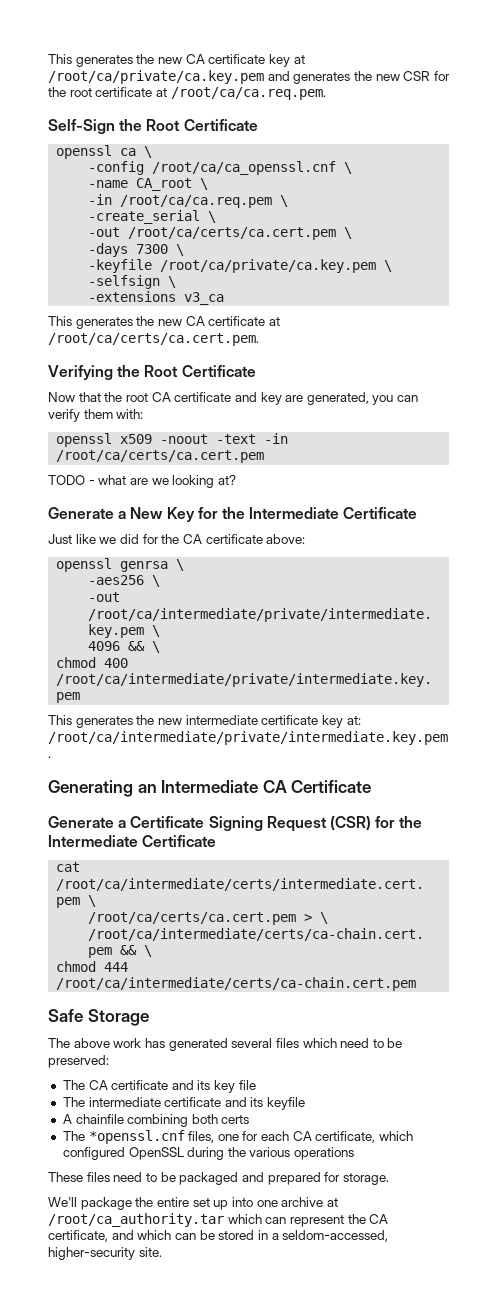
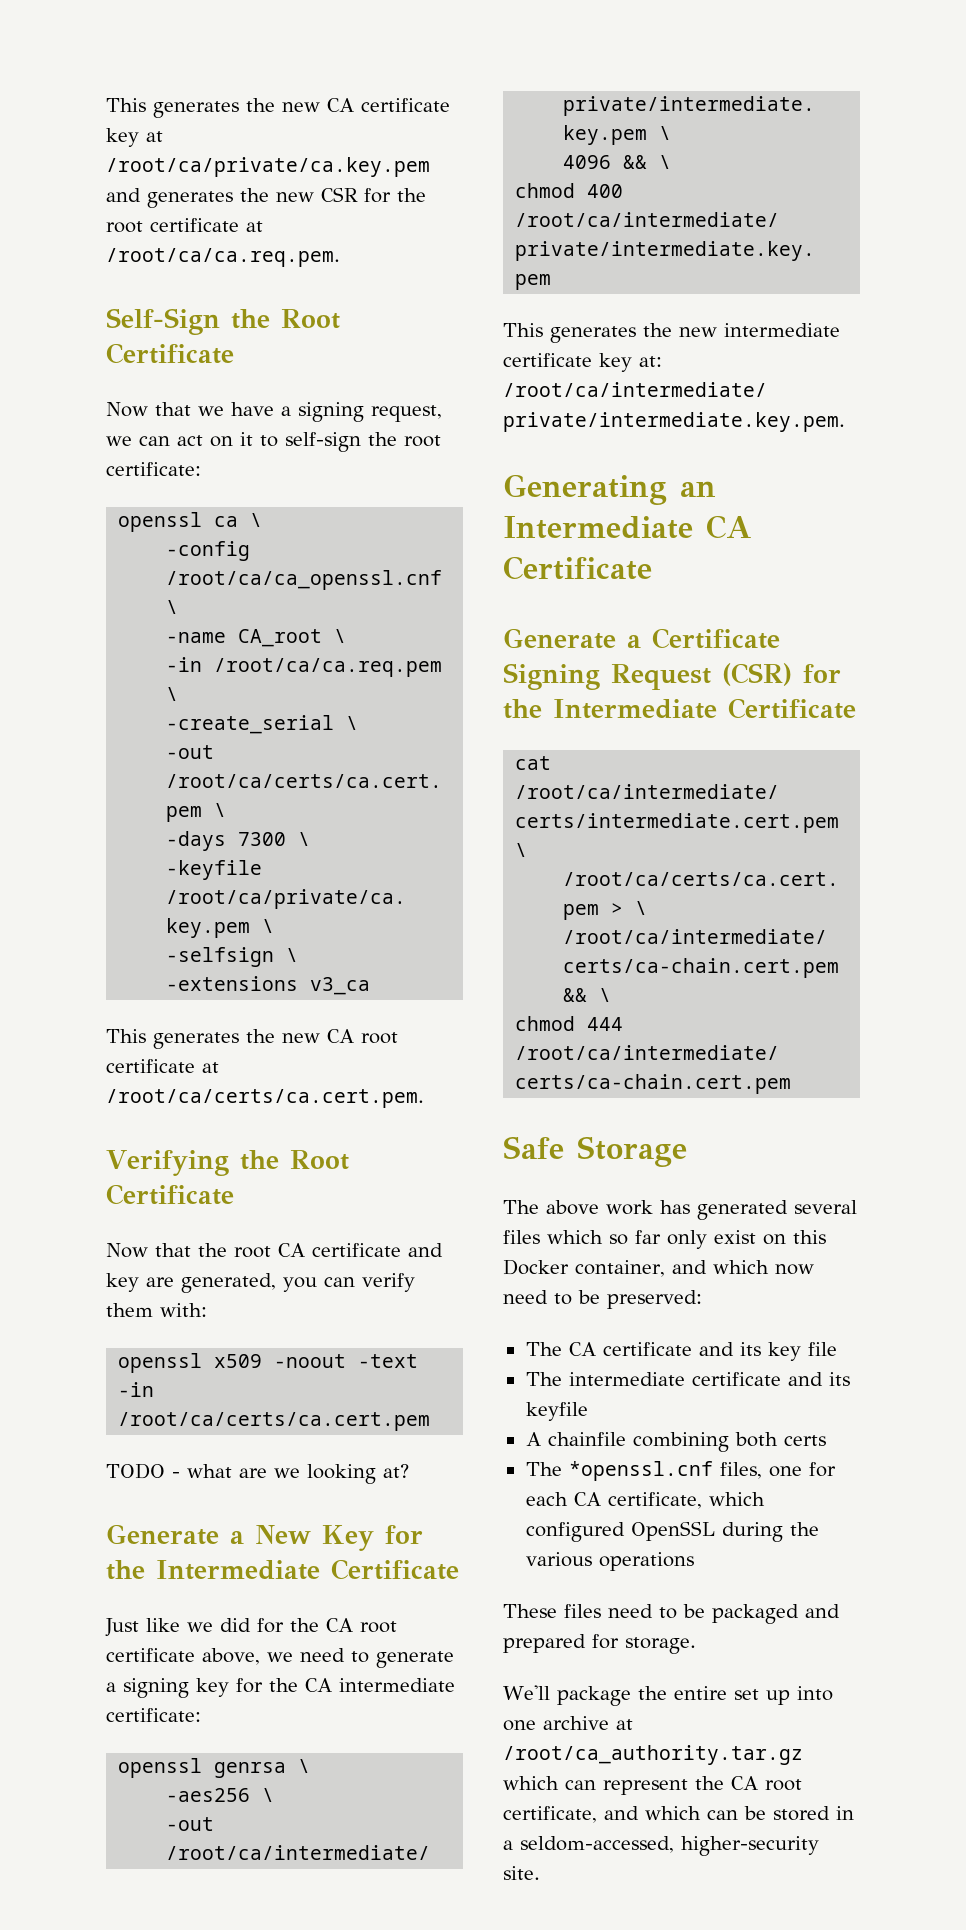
+ Now that we have a signing request, we can act on it to self-sign the root certificate:
- This generates the new CA certificate at /root/ca/certs/ca.cert.pem.
+ This generates the new CA root certificate at /root/ca/certs/ca.cert.pem.
- Just like we did for the CA certificate above:
+ Just like we did for the CA root certificate above, we need to generate a signing key for the CA intermediate certificate:
- The above work has generated several files which need to be preserved:
+ The above work has generated several files which so far only exist on this Docker container, and which now need to be preserved:
- We'll package the entire set up into one archive at /root/ca_authority.tar which can represent the CA certificate, and which can be stored in a seldom-accessed, higher-security site.
+ We'll package the entire set up into one archive at /root/ca_authority.tar.gz which can represent the CA root certificate, and which can be stored in a seldom-accessed, higher-security site.

